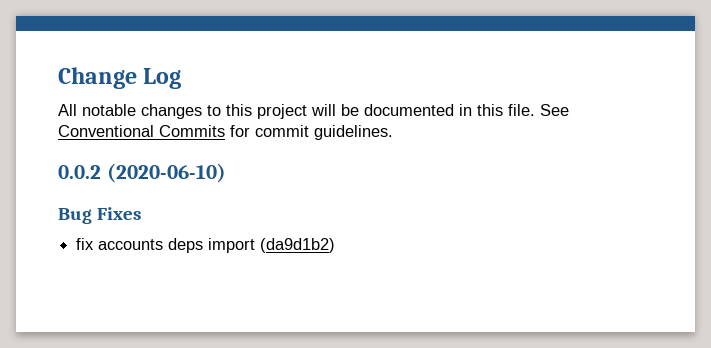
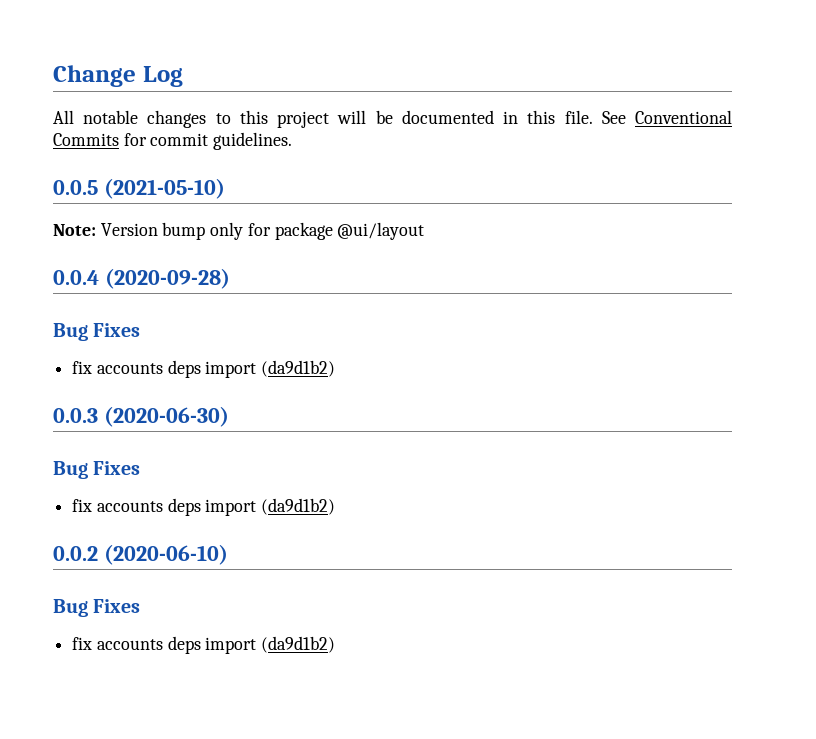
+ 0.0.5 (2021-05-10)
+ Note: Version bump only for package @ui/layout
+ 0.0.4 (2020-09-28)
+ Bug Fixes
+ fix accounts deps import (da9d1b2)
+ 0.0.3 (2020-06-30)
+ Bug Fixes
+ fix accounts deps import (da9d1b2)

